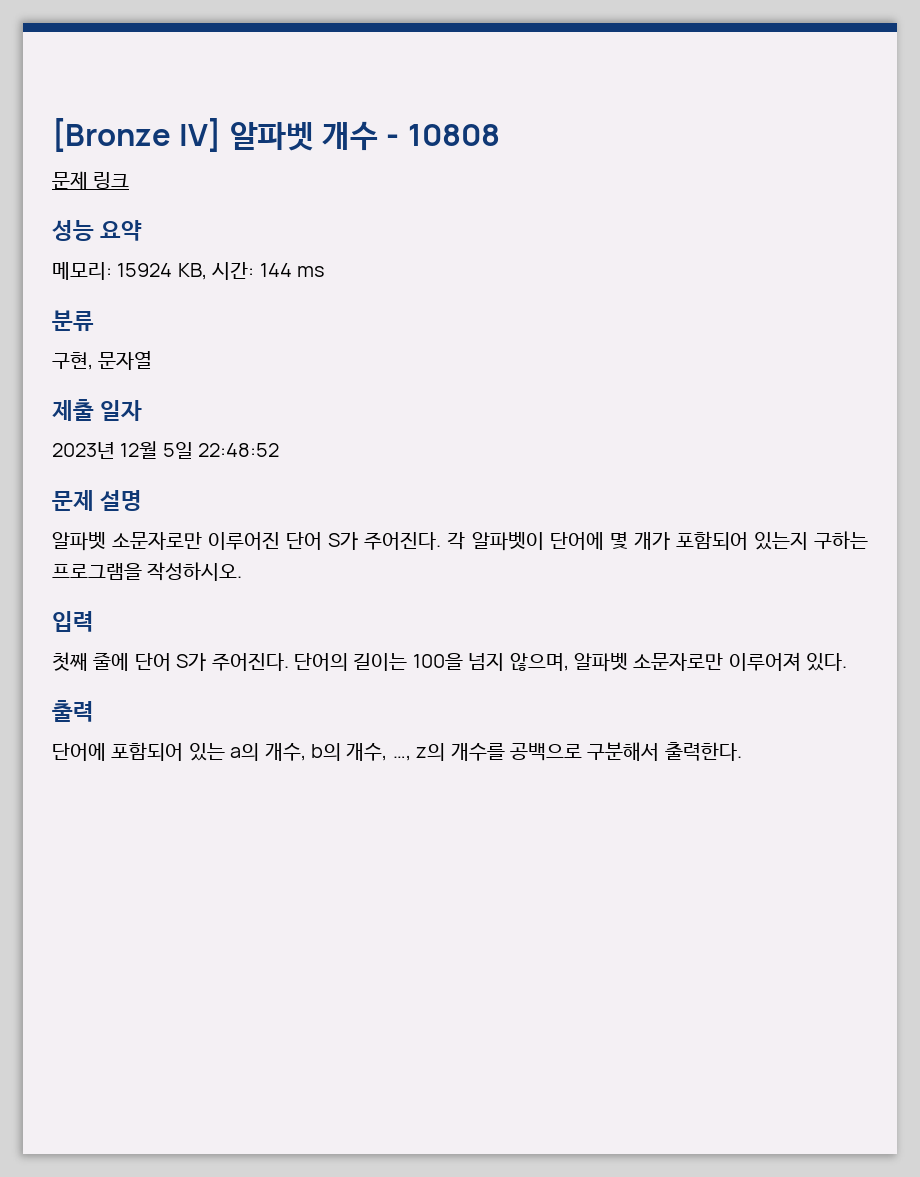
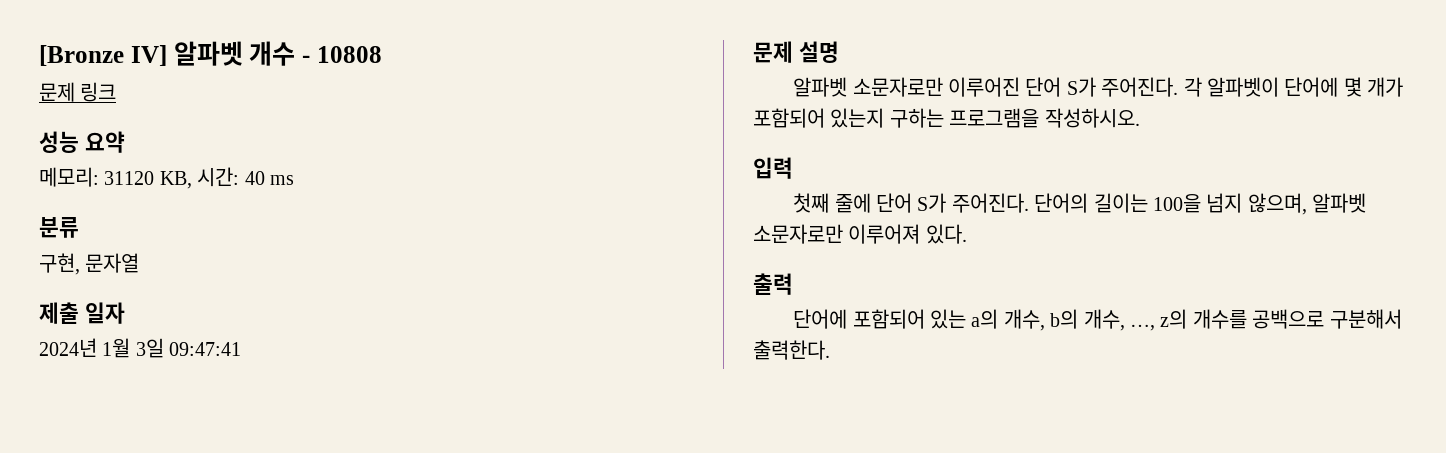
- 메모리: 15924 KB, 시간: 144 ms
+ 메모리: 31120 KB, 시간: 40 ms
- 2023년 12월 5일 22:48:52
+ 2024년 1월 3일 09:47:41

